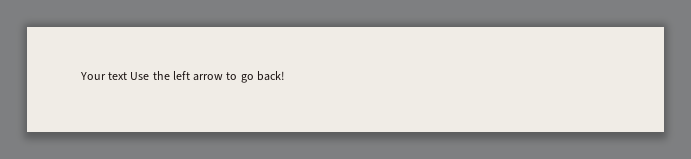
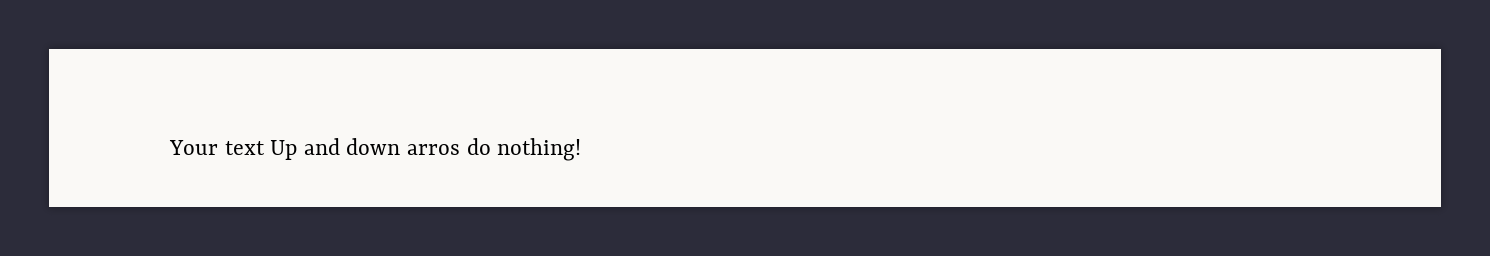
- Your text Use the left arrow to go back!
+ Your text Up and down arros do nothing!

